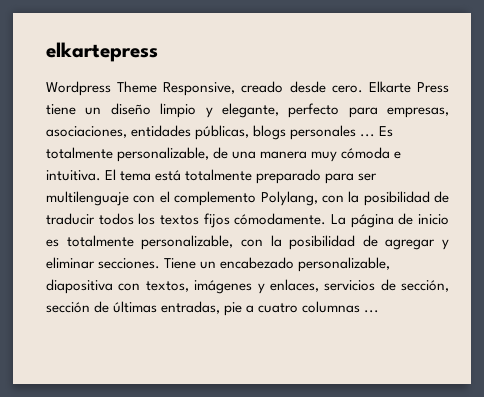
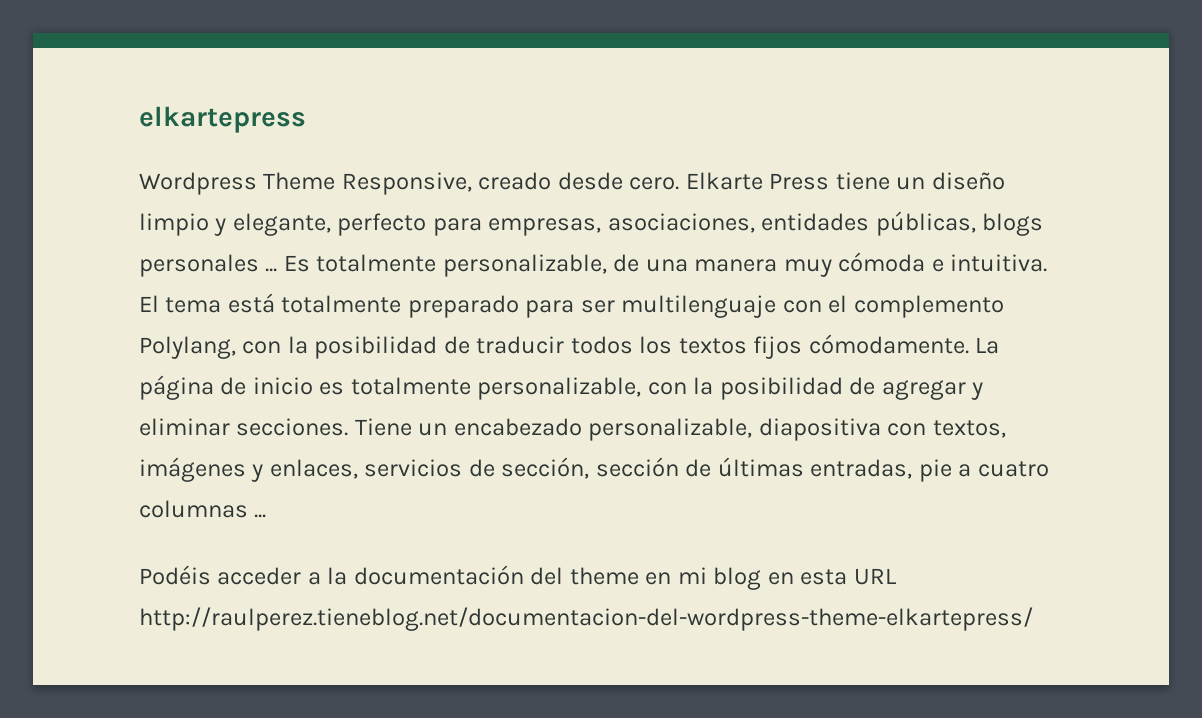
+ Podéis acceder a la documentación del theme en mi blog en esta URL http://raulperez.tieneblog.net/documentacion-del-wordpress-theme-elkartepress/

